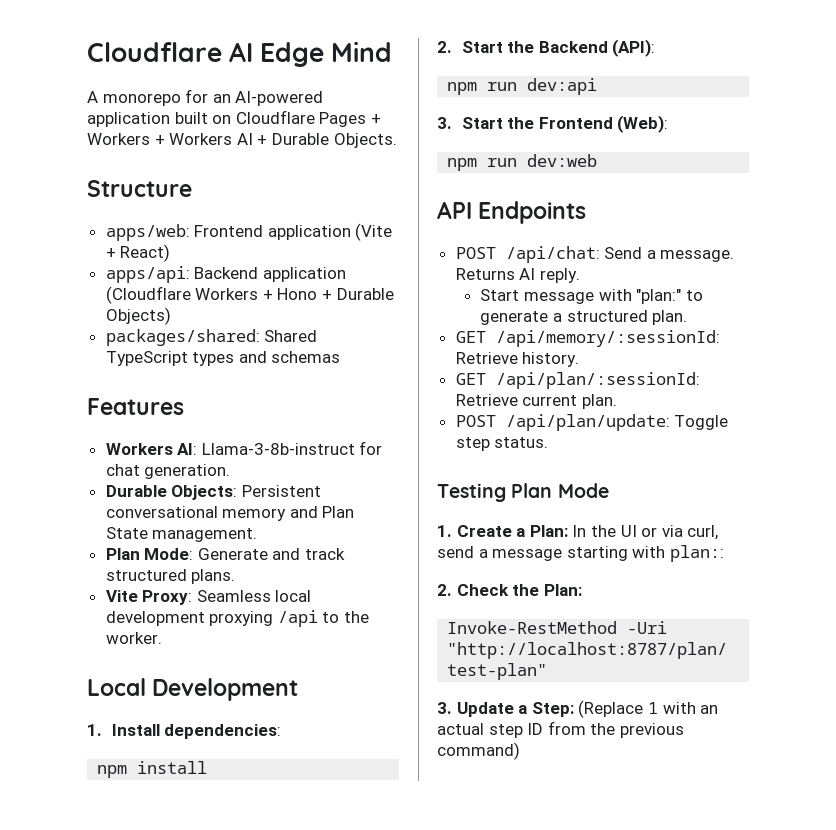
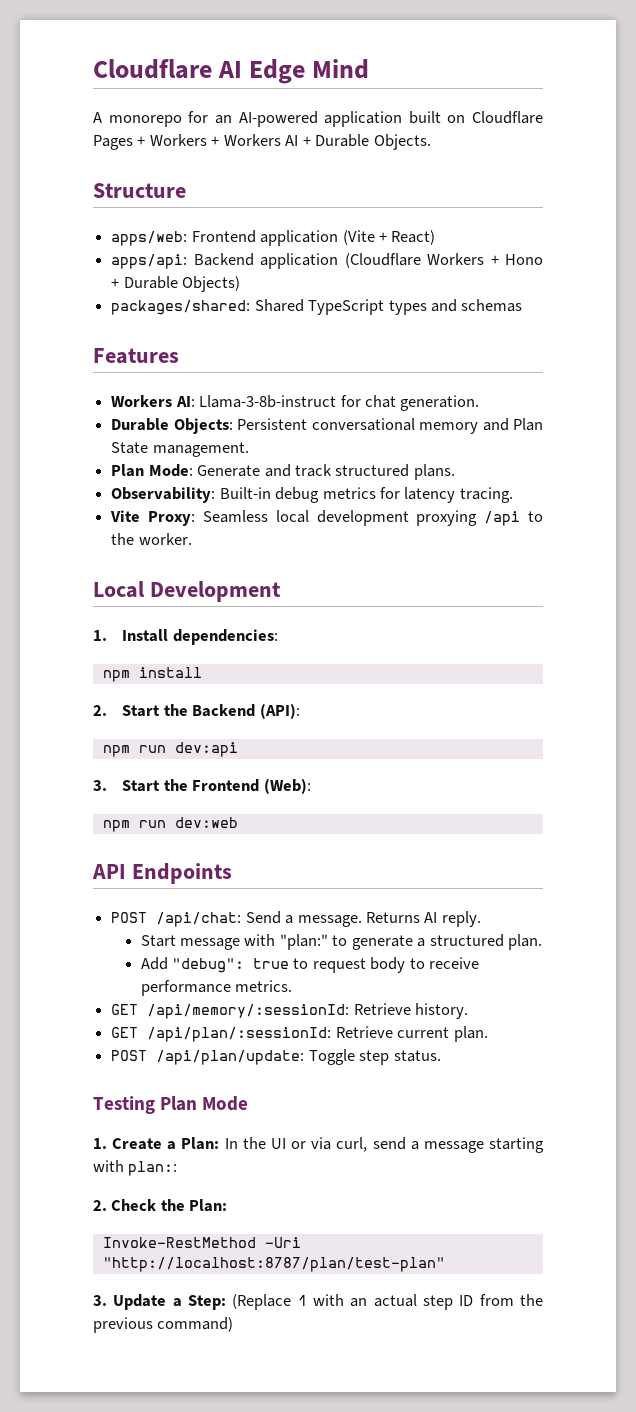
+ Observability: Built-in debug metrics for latency tracing.
+ Add "debug": true to request body to receive performance metrics.

